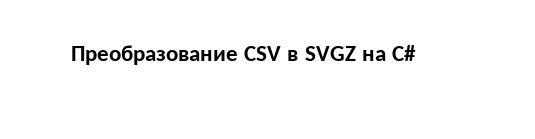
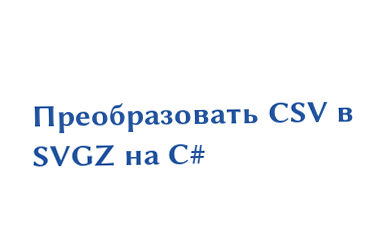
- Преобразование CSV в SVGZ на C#
+ Преобразовать CSV в SVGZ на C#

